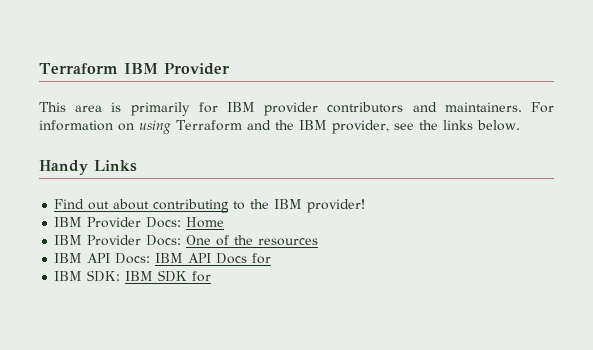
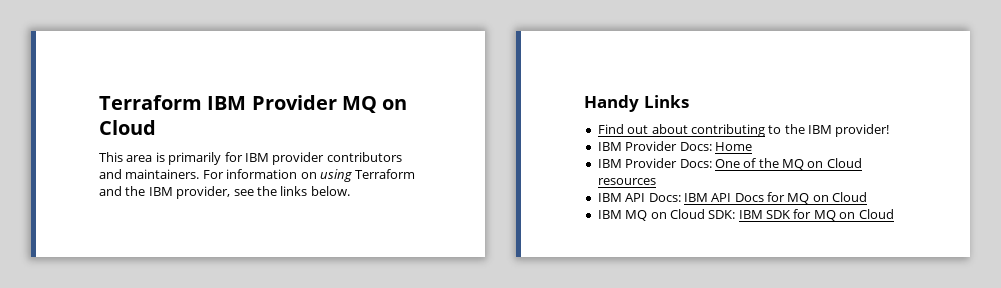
- Terraform IBM Provider
+ Terraform IBM Provider MQ on Cloud
- IBM Provider Docs: One of the resources
+ IBM Provider Docs: One of the MQ on Cloud resources
- IBM API Docs: IBM API Docs for
- IBM SDK: IBM SDK for
+ IBM API Docs: IBM API Docs for MQ on Cloud
+ IBM MQ on Cloud SDK: IBM SDK for MQ on Cloud

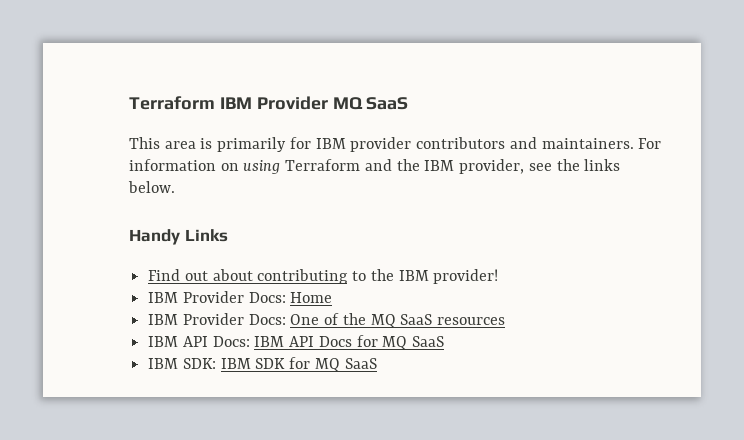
- Terraform IBM Provider MQ on Cloud
+ Terraform IBM Provider MQ SaaS
- IBM Provider Docs: One of the MQ on Cloud resources
+ IBM Provider Docs: One of the MQ SaaS resources
- IBM API Docs: IBM API Docs for MQ on Cloud
- IBM MQ on Cloud SDK: IBM SDK for MQ on Cloud
+ IBM API Docs: IBM API Docs for MQ SaaS
+ IBM SDK: IBM SDK for MQ SaaS

